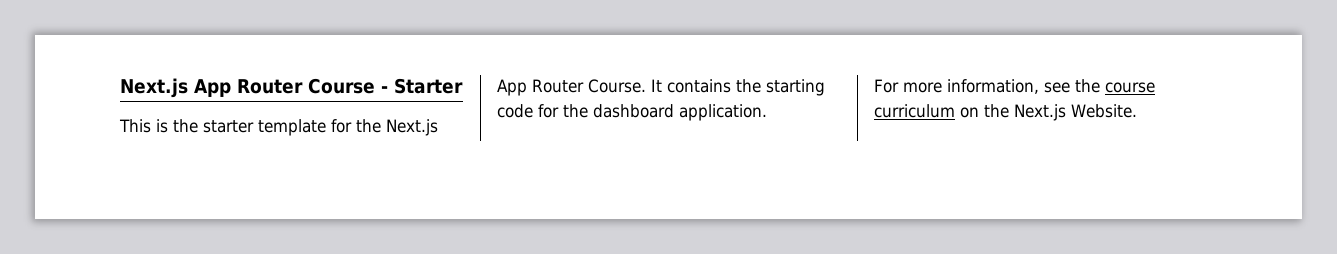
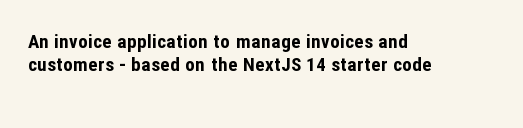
- Next.js App Router Course - Starter
- This is the starter template for the Next.js App Router Course. It contains the starting code for the dashboard application.
- For more information, see the course curriculum on the Next.js Website.
+ An invoice application to manage invoices and customers - based on the NextJS 14 starter code

